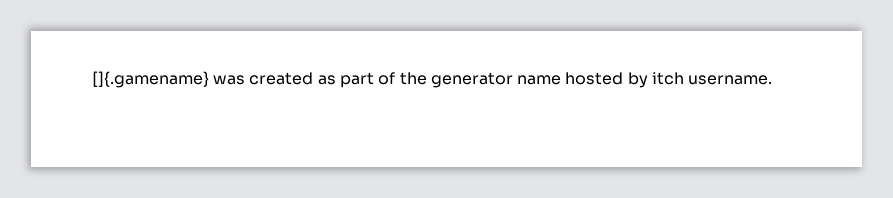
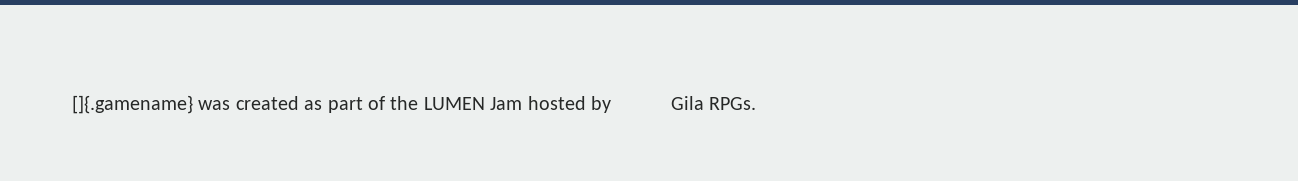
- []{.gamename} was created as part of the generator name hosted by itch username.
+ []{.gamename} was created as part of the LUMEN Jam hosted by Gila RPGs.

